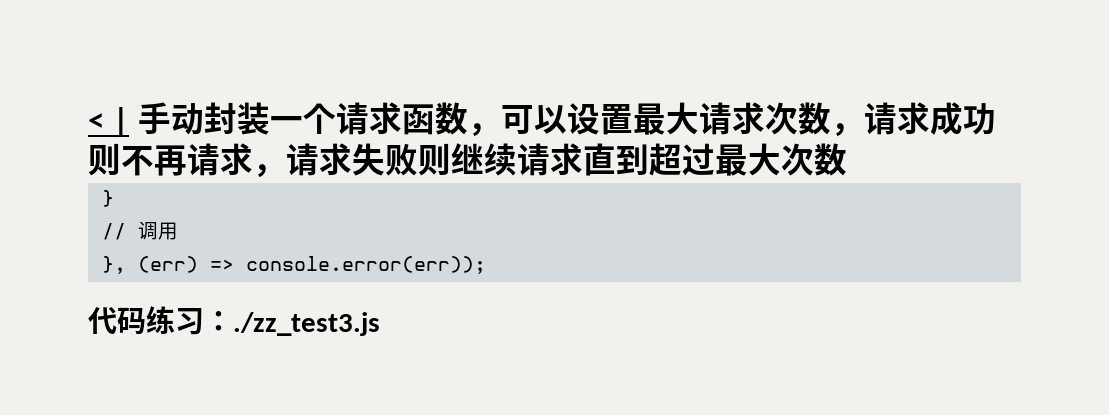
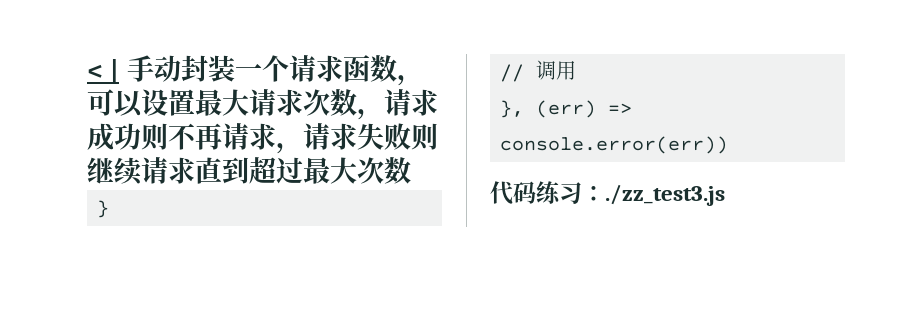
- }, (err) => console.error(err));
+ }, (err) => console.error(err))

